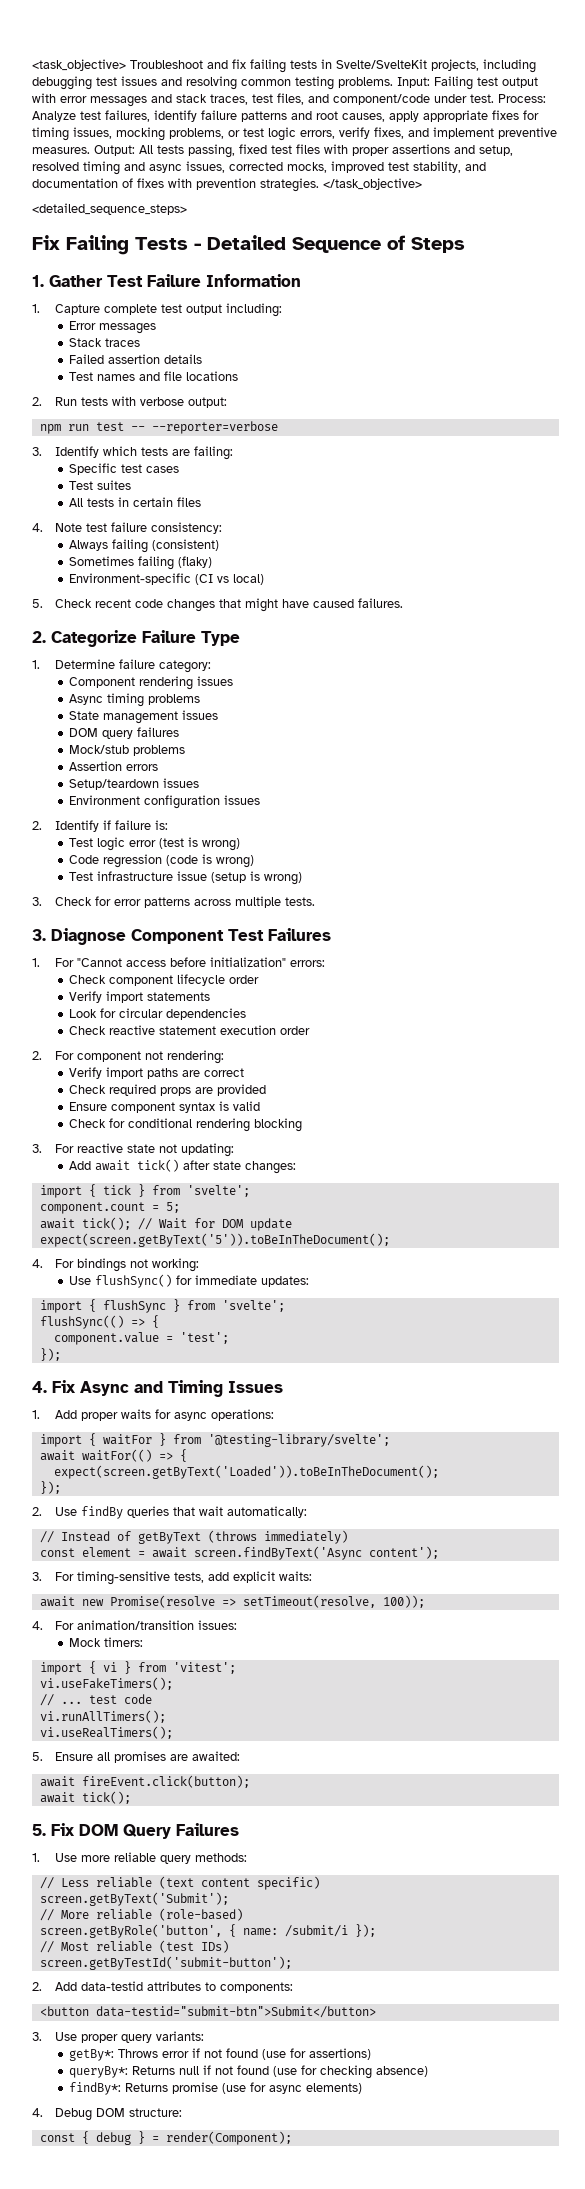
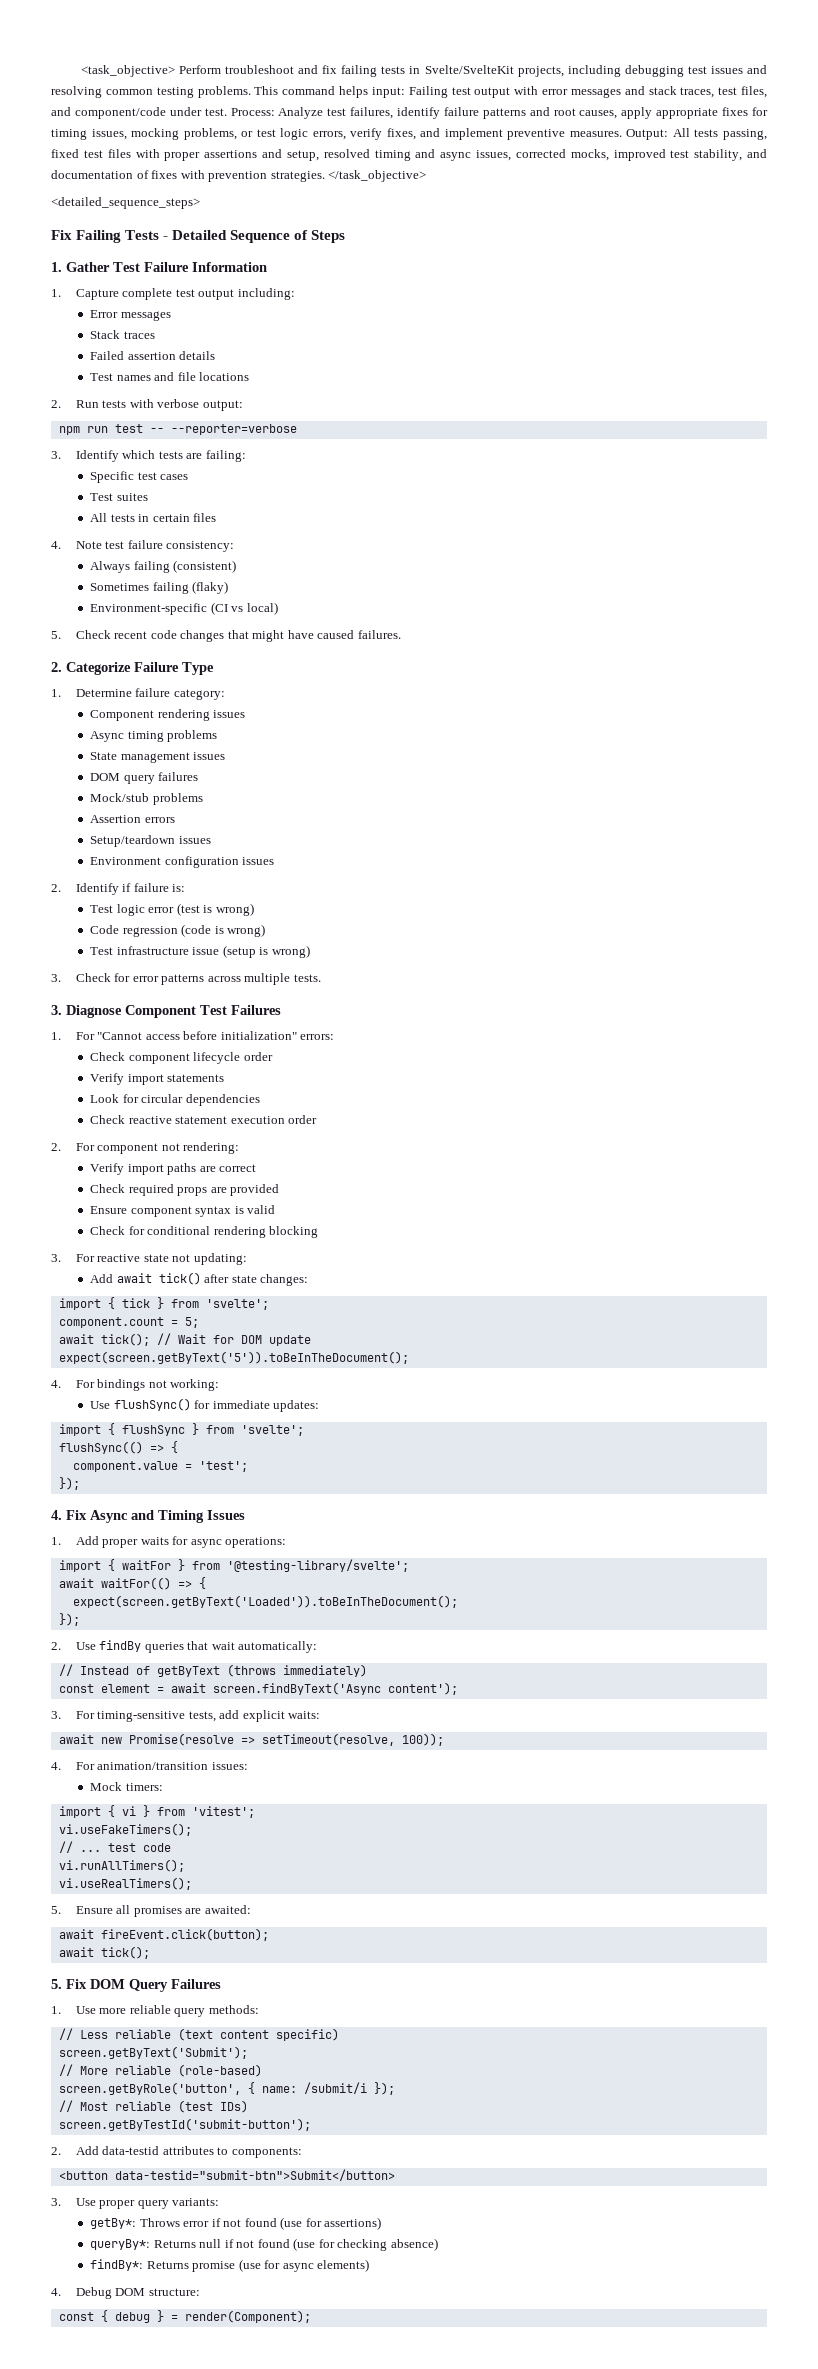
- <task_objective> Troubleshoot and fix failing tests in Svelte/SvelteKit projects, including debugging test issues and resolving common testing problems.
+ <task_objective> Perform troubleshoot and fix failing tests in Svelte/SvelteKit projects, including debugging test issues and resolving common testing problems.
- Input: Failing test output with error messages and stack traces, test files, and component/code under test.
+ This command helps input: Failing test output with error messages and stack traces, test files, and component/code under test.

